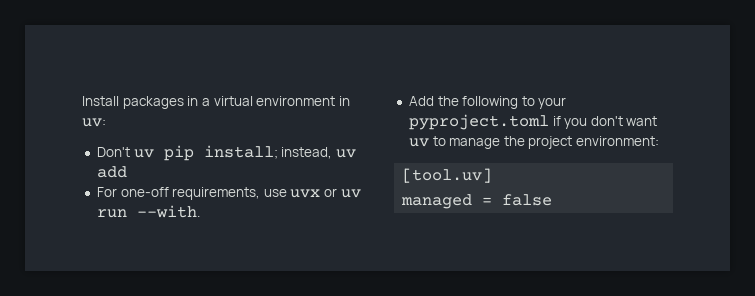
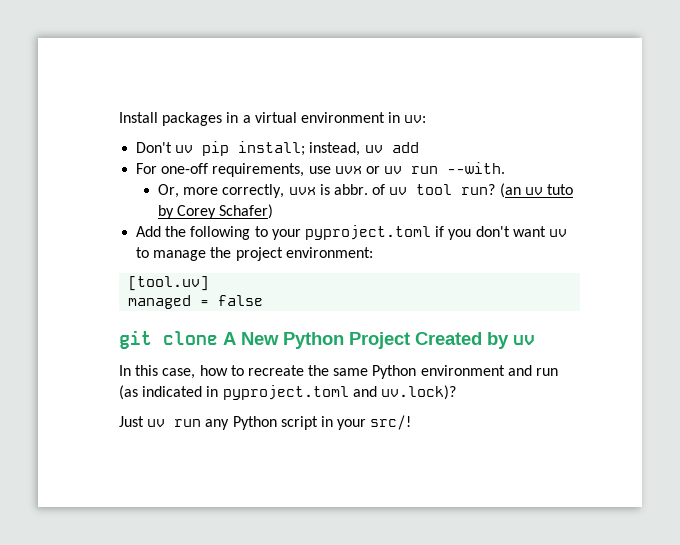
+ Or, more correctly, uvx is abbr. of uv tool run? (an uv tuto by Corey Schafer)
+ git clone A New Python Project Created by uv
+ In this case, how to recreate the same Python environment and run (as indicated in pyproject.toml and uv.lock)?
+ Just uv run any Python script in your src/!

